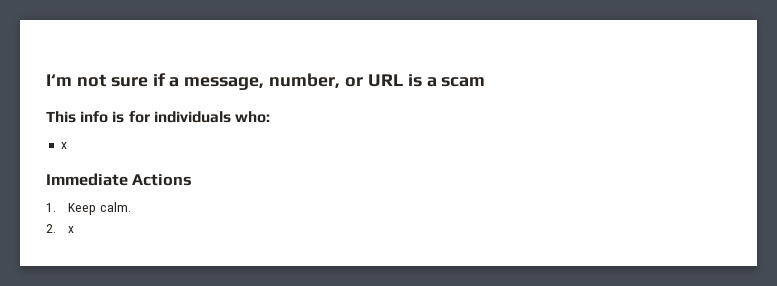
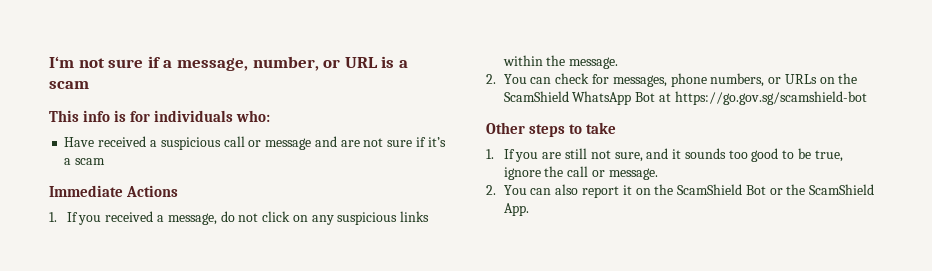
  This info is for individuals who:
- x
+ Have received a suspicious call or message and are not sure if it’s a scam
  Immediate Actions
- 1. Keep calm.
- 2. x
+ 1. If you received a message, do not click on any suspicious links within the message.
+ 2. You can check for messages, phone numbers, or URLs on the ScamShield WhatsApp Bot at https://go.gov.sg/scamshield-bot
+ Other steps to take
+ 1. If you are still not sure, and it sounds too good to be true, ignore the call or message.
+ 2. You can also report it on the ScamShield Bot or the ScamShield App.

